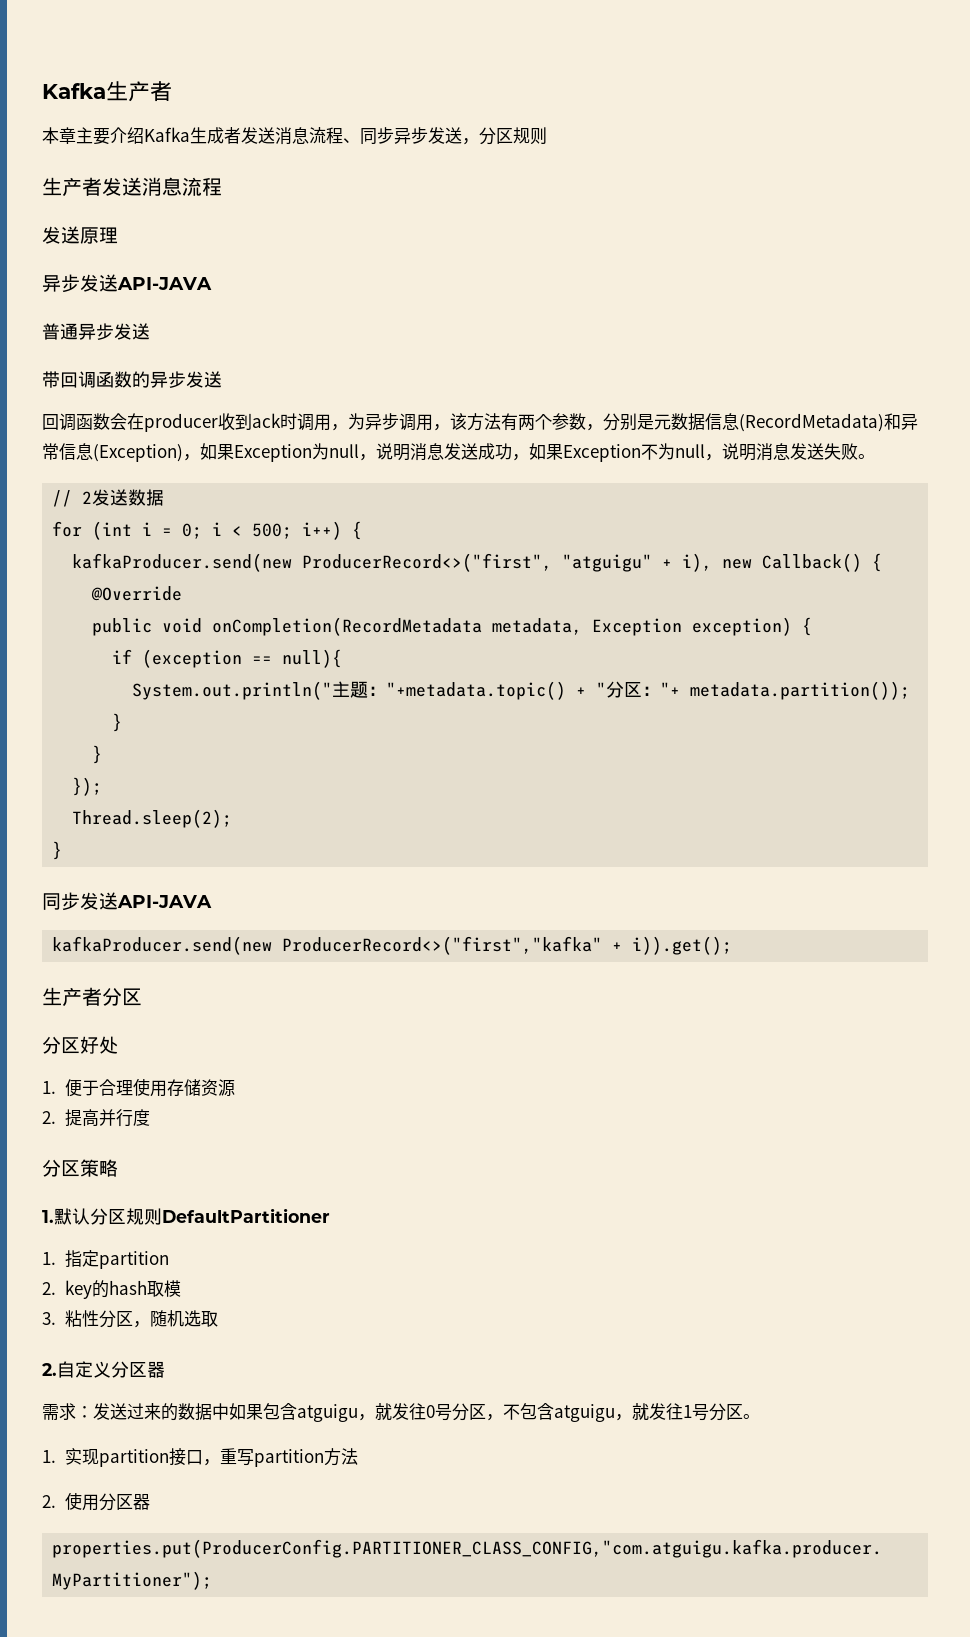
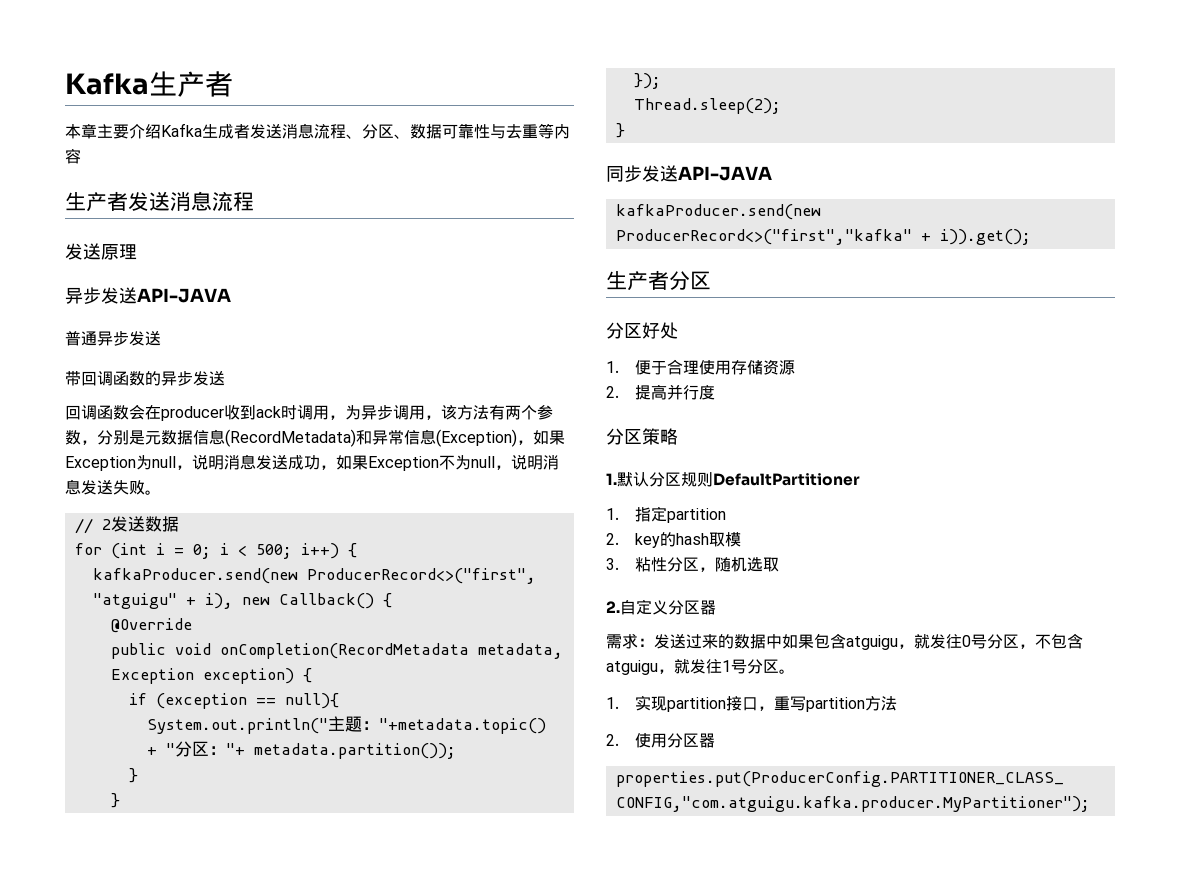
- 本章主要介绍Kafka生成者发送消息流程、同步异步发送，分区规则
+ 本章主要介绍Kafka生成者发送消息流程、分区、数据可靠性与去重等内容

